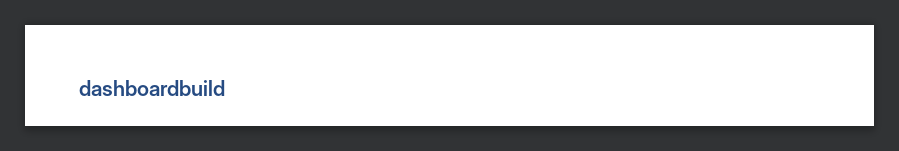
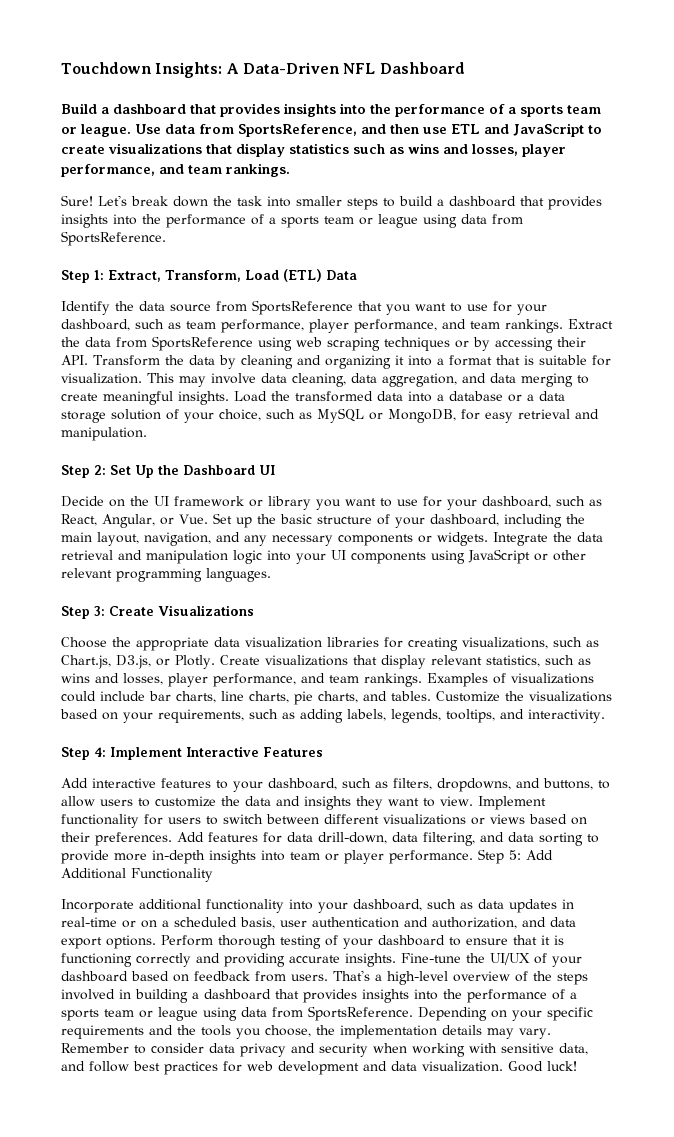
- dashboardbuild
+ Touchdown Insights: A Data-Driven NFL Dashboard
+ Build a dashboard that provides insights into the performance of a sports team or league. Use data from SportsReference, and then use ETL and JavaScript to create visualizations that display statistics such as wins and losses, player performance, and team rankings.
+ Sure! Let's break down the task into smaller steps to build a dashboard that provides insights into the performance of a sports team or league using data from SportsReference.
+ Step 1: Extract, Transform, Load (ETL) Data
+ Identify the data source from SportsReference that you want to use for your dashboard, such as team performance, player performance, and team rankings. Extract the data from SportsReference using web scraping techniques or by accessing their API. Transform the data by cleaning and organizing it into a format that is suitable for visualization. This may involve data cleaning, data aggregation, and data merging to create meaningful insights. Load the transformed data into a database or a data storage solution of your choice, such as MySQL or MongoDB, for easy retrieval and manipulation.
+ Step 2: Set Up the Dashboard UI
+ Decide on the UI framework or library you want to use for your dashboard, such as React, Angular, or Vue. Set up the basic structure of your dashboard, including the main layout, navigation, and any necessary components or widgets. Integrate the data retrieval and manipulation logic into your UI components using JavaScript or other relevant programming languages.
+ Step 3: Create Visualizations
+ Choose the appropriate data visualization libraries for creating visualizations, such as Chart.js, D3.js, or Plotly. Create visualizations that display relevant statistics, such as wins and losses, player performance, and team rankings. Examples of visualizations could include bar charts, line charts, pie charts, and tables. Customize the visualizations based on your requirements, such as adding labels, legends, tooltips, and interactivity.
+ Step 4: Implement Interactive Features
+ Add interactive features to your dashboard, such as filters, dropdowns, and buttons, to allow users to customize the data and insights they want to view. Implement functionality for users to switch between different visualizations or views based on their preferences. Add features for data drill-down, data filtering, and data sorting to provide more in-depth insights into team or player performance. Step 5: Add Additional Functionality
+ Incorporate additional functionality into your dashboard, such as data updates in real-time or on a scheduled basis, user authentication and authorization, and data export options. Perform thorough testing of your dashboard to ensure that it is functioning correctly and providing accurate insights. Fine-tune the UI/UX of your dashboard based on feedback from users. That's a high-level overview of the steps involved in building a dashboard that provides insights into the performance of a sports team or league using data from SportsReference. Depending on your specific requirements and the tools you choose, the implementation details may vary. Remember to consider data privacy and security when working with sensitive data, and follow best practices for web development and data visualization. Good luck!

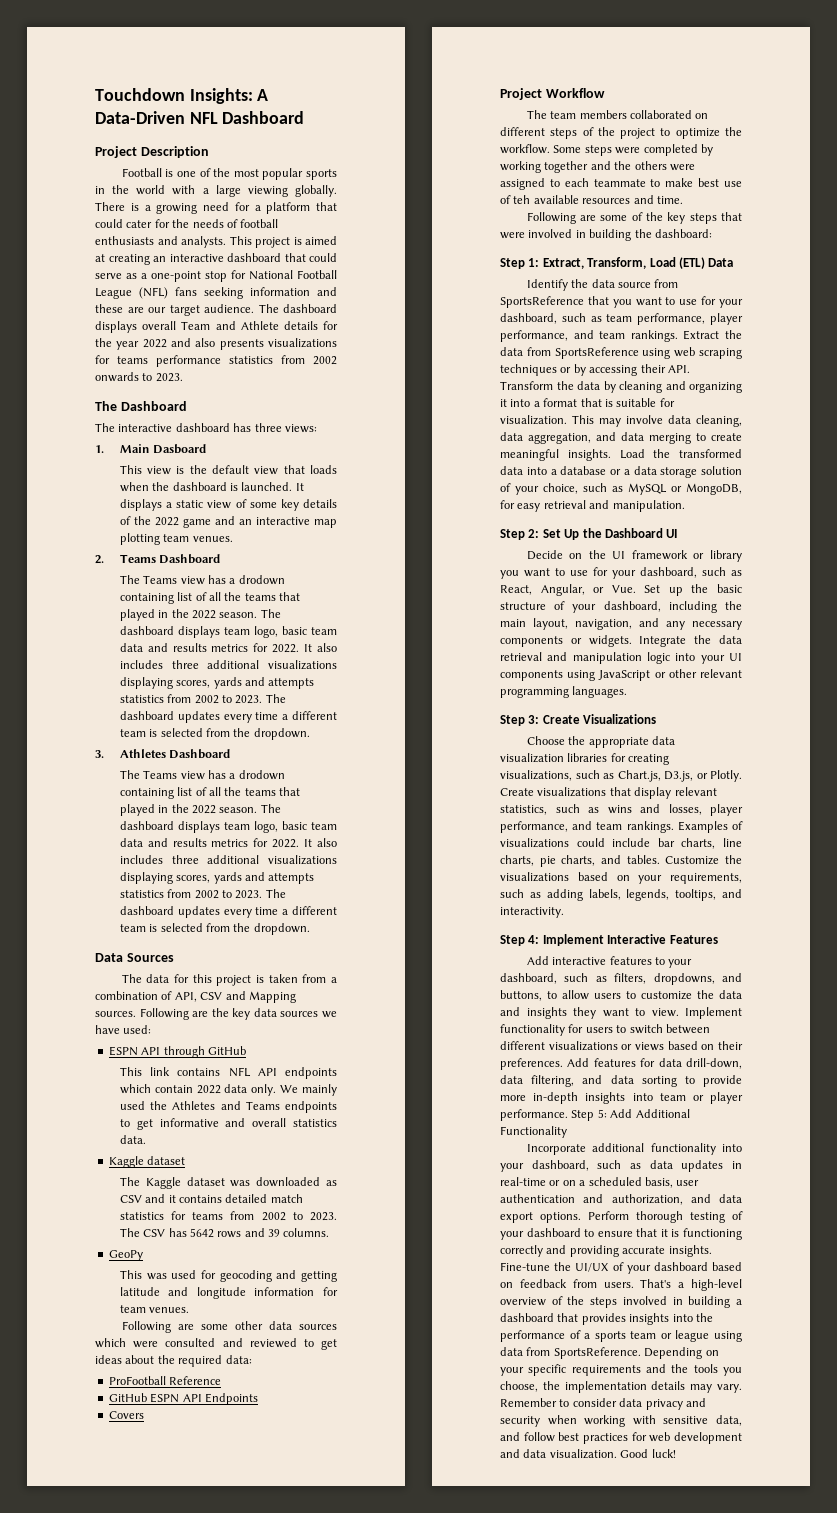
- Build a dashboard that provides insights into the performance of a sports team or league. Use data from SportsReference, and then use ETL and JavaScript to create visualizations that display statistics such as wins and losses, player performance, and team rankings.
- Sure! Let's break down the task into smaller steps to build a dashboard that provides insights into the performance of a sports team or league using data from SportsReference.
+ Project Description
+ Football is one of the most popular sports in the world with a large viewing globally. There is a growing need for a platform that could cater for the needs of football enthusiasts and analysts. This project is aimed at creating an interactive dashboard that could serve as a one-point stop for National Football League (NFL) fans seeking information and these are our target audience. The dashboard displays overall Team and Athlete details for the year 2022 and also presents visualizations for teams performance statistics from 2002 onwards to 2023.
+ The Dashboard
+ The interactive dashboard has three views:
+ 1. Main Dasboard
+ This view is the default view that loads when the dashboard is launched. It displays a static view of some key details of the 2022 game and an interactive map plotting team venues.
+ 2. Teams Dashboard
+ The Teams view has a drodown containing list of all the teams that played in the 2022 season. The dashboard displays team logo, basic team data and results metrics for 2022. It also includes three additional visualizations displaying scores, yards and attempts statistics from 2002 to 2023. The dashboard updates every time a different team is selected from the dropdown.
+ 3. Athletes Dashboard
+ The Teams view has a drodown containing list of all the teams that played in the 2022 season. The dashboard displays team logo, basic team data and results metrics for 2022. It also includes three additional visualizations displaying scores, yards and attempts statistics from 2002 to 2023. The dashboard updates every time a different team is selected from the dropdown.
+ Data Sources
+ The data for this project is taken from a combination of API, CSV and Mapping sources. Following are the key data sources we have used:
+ ESPN API through GitHub
+ This link contains NFL API endpoints which contain 2022 data only. We mainly used the Athletes and Teams endpoints to get informative and overall statistics data.
+ Kaggle dataset
+ The Kaggle dataset was downloaded as CSV and it contains detailed match statistics for teams from 2002 to 2023. The CSV has 5642 rows and 39 columns.
+ GeoPy
+ This was used for geocoding and getting latitude and longitude information for team venues.
+ Following are some other data sources which were consulted and reviewed to get ideas about the required data:
+ ProFootball Reference
+ GitHub ESPN API Endpoints
+ Covers
+ Project Workflow
+ The team members collaborated on different steps of the project to optimize the workflow. Some steps were completed by working together and the others were assigned to each teammate to make best use of teh available resources and time.
+ Following are some of the key steps that were involved in building the dashboard:

